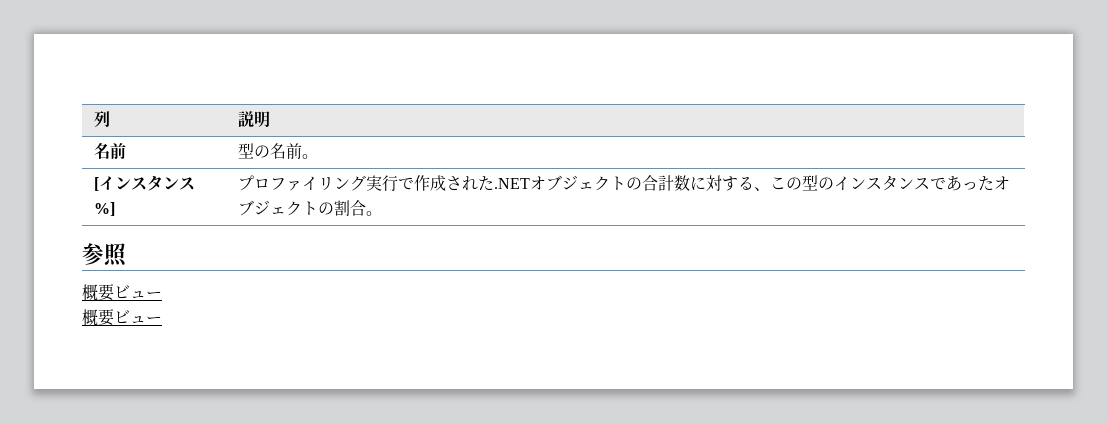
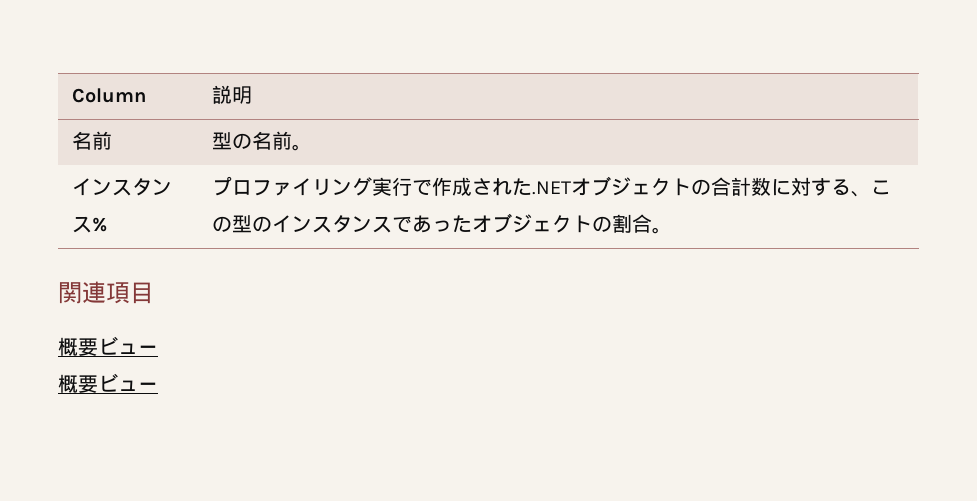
- 列 | 説明
+ Column | 説明
- [インスタンス%] | プロファイリング実行で作成された.NETオブジェクトの合計数に対する、この型のインスタンスであったオブジェクトの割合。
+ インスタンス% | プロファイリング実行で作成された.NETオブジェクトの合計数に対する、この型のインスタンスであったオブジェクトの割合。
- 参照
+ 関連項目

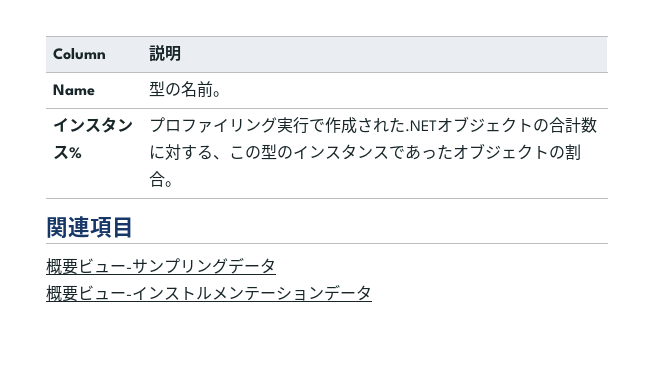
- 名前 | 型の名前。
+ Name | 型の名前。
  関連項目
- 概要ビュー
- 概要ビュー
+ 概要ビュー-サンプリングデータ
+ 概要ビュー-インストルメンテーションデータ

